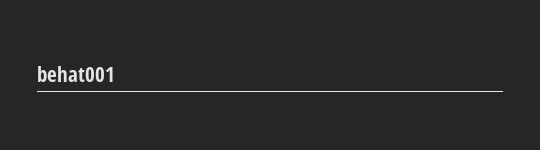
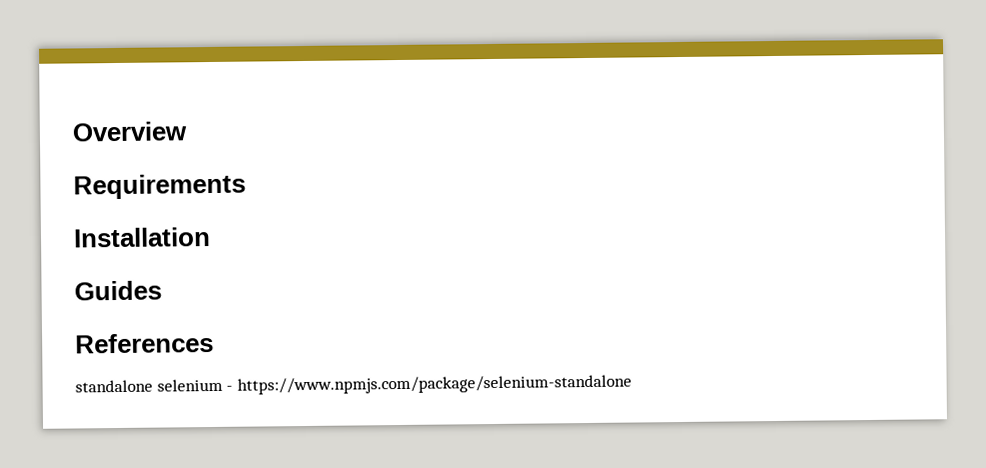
- behat001
+ Overview
+ Requirements
+ Installation
+ Guides
+ References
+ standalone selenium - https://www.npmjs.com/package/selenium-standalone

